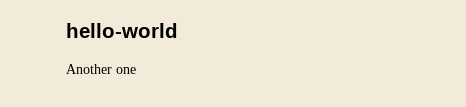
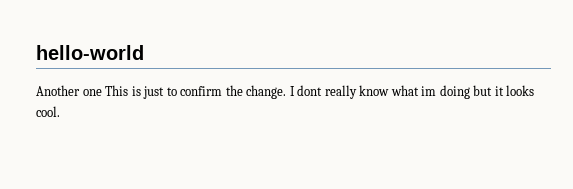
- Another one
+ Another one This is just to confirm the change. I dont really know what im doing but it looks cool.

